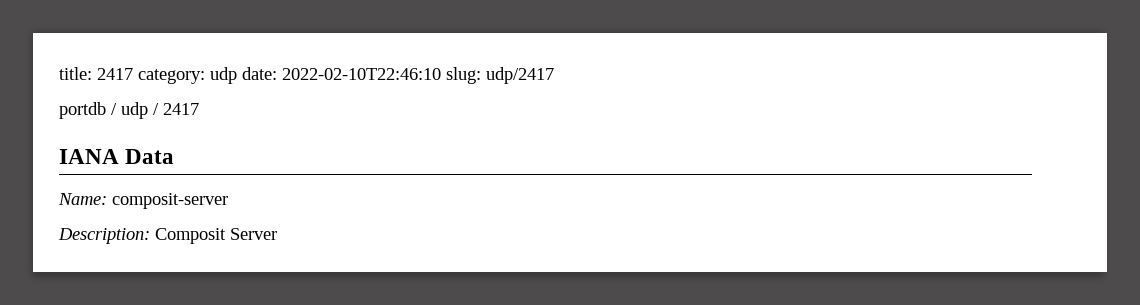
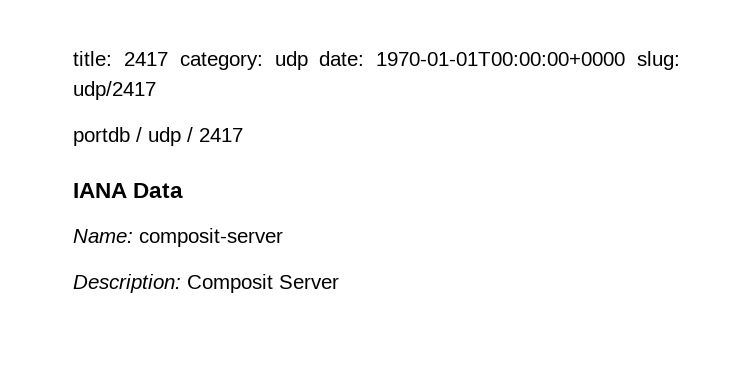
- title: 2417 category: udp date: 2022-02-10T22:46:10 slug: udp/2417
+ title: 2417 category: udp date: 1970-01-01T00:00:00+0000 slug: udp/2417

